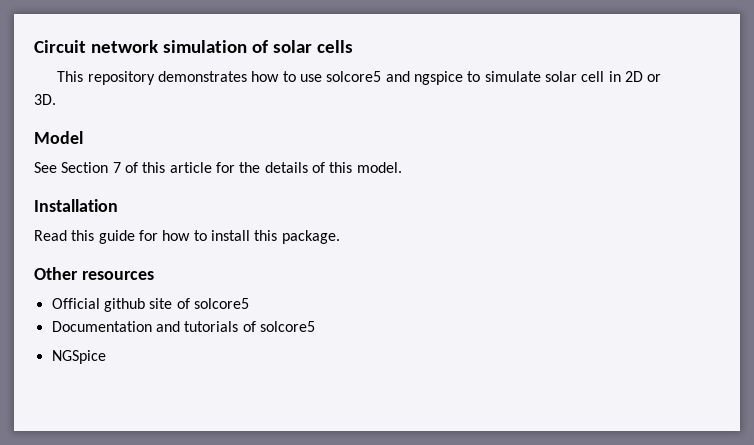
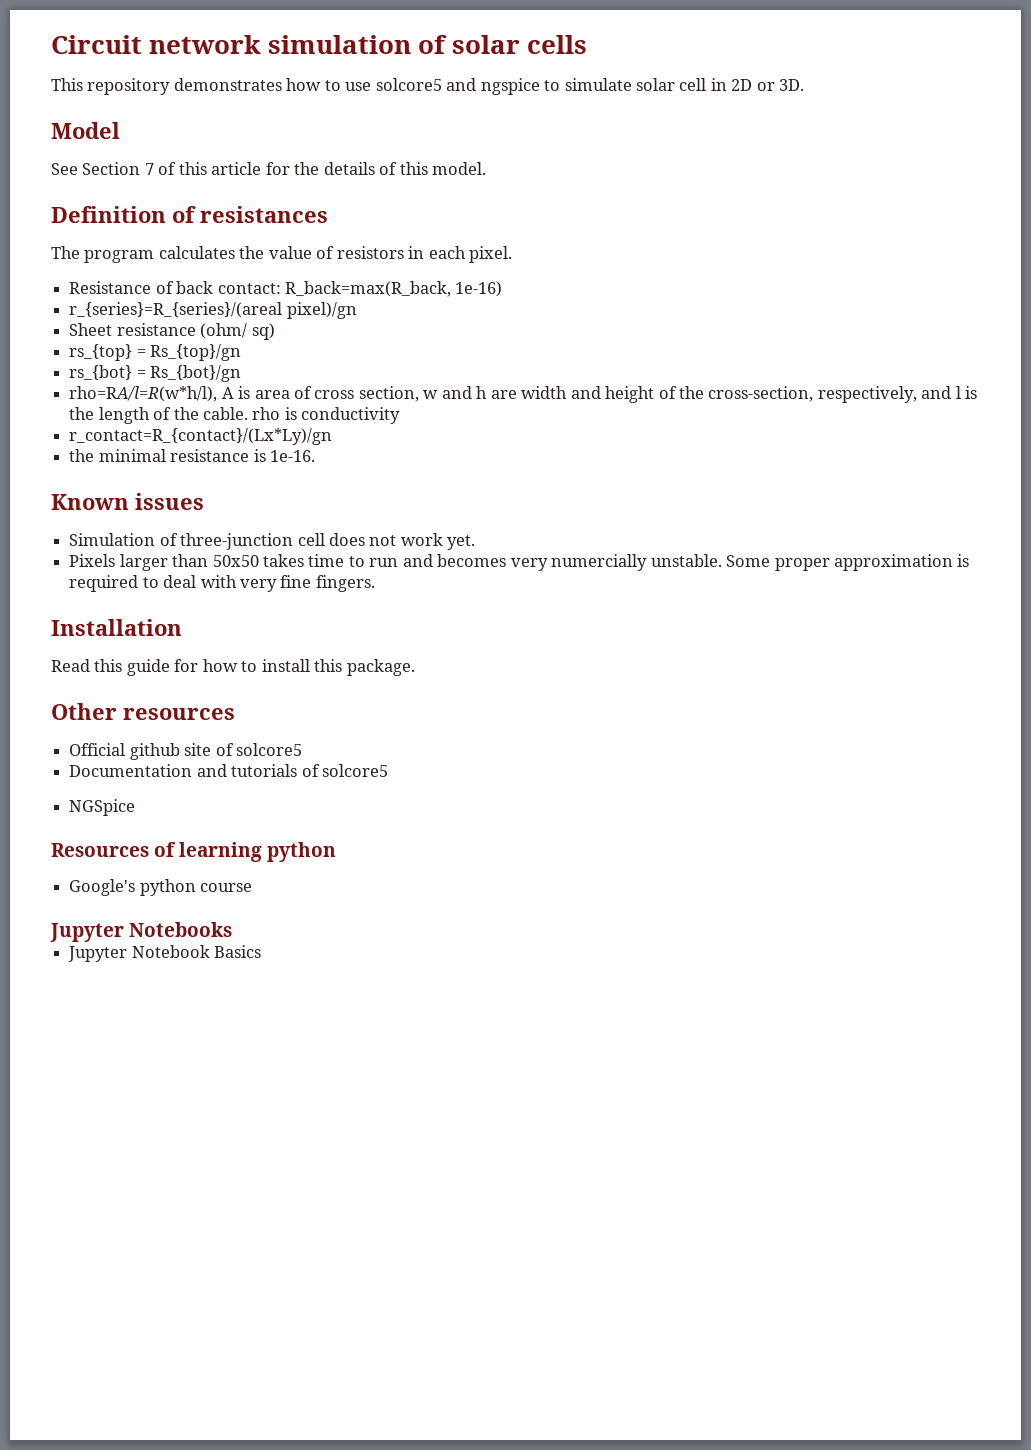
+ Definition of resistances
+ The program calculates the value of resistors in each pixel.
+ Resistance of back contact: R_back=max(R_back, 1e-16)
+ r_{series}=R_{series}/(areal pixel)/gn
+ Sheet resistance (ohm/ sq)
+ rs_{top} = Rs_{top}/gn
+ rs_{bot} = Rs_{bot}/gn
+ rho=RA/l=R(w*h/l), A is area of cross section, w and h are width and height of the cross-section, respectively, and l is the length of the cable. rho is conductivity
+ r_contact=R_{contact}/(Lx*Ly)/gn
+ the minimal resistance is 1e-16.
+ Known issues
+ Simulation of three-junction cell does not work yet.
+ Pixels larger than 50x50 takes time to run and becomes very numercially unstable. Some proper approximation is required to deal with very fine fingers.
+ Resources of learning python
+ Google's python course
+ Jupyter Notebooks
+ Jupyter Notebook Basics

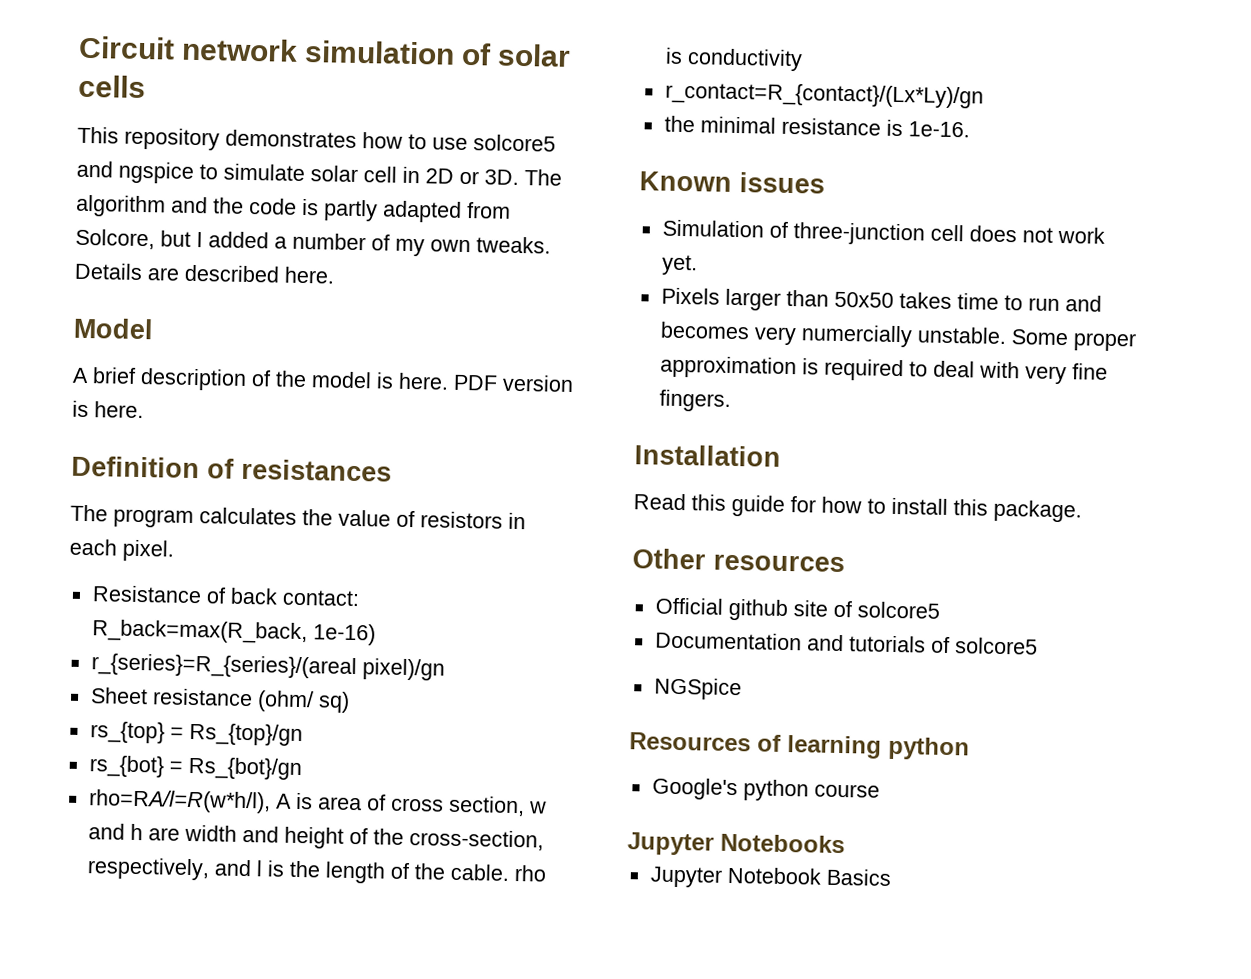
- This repository demonstrates how to use solcore5 and ngspice to simulate solar cell in 2D or 3D.
+ This repository demonstrates how to use solcore5 and ngspice to simulate solar cell in 2D or 3D. The algorithm and the code is partly adapted from Solcore, but I added a number of my own tweaks. Details are described here.
  Model
- See Section 7 of this article for the details of this model.
+ A brief description of the model is here. PDF version is here.

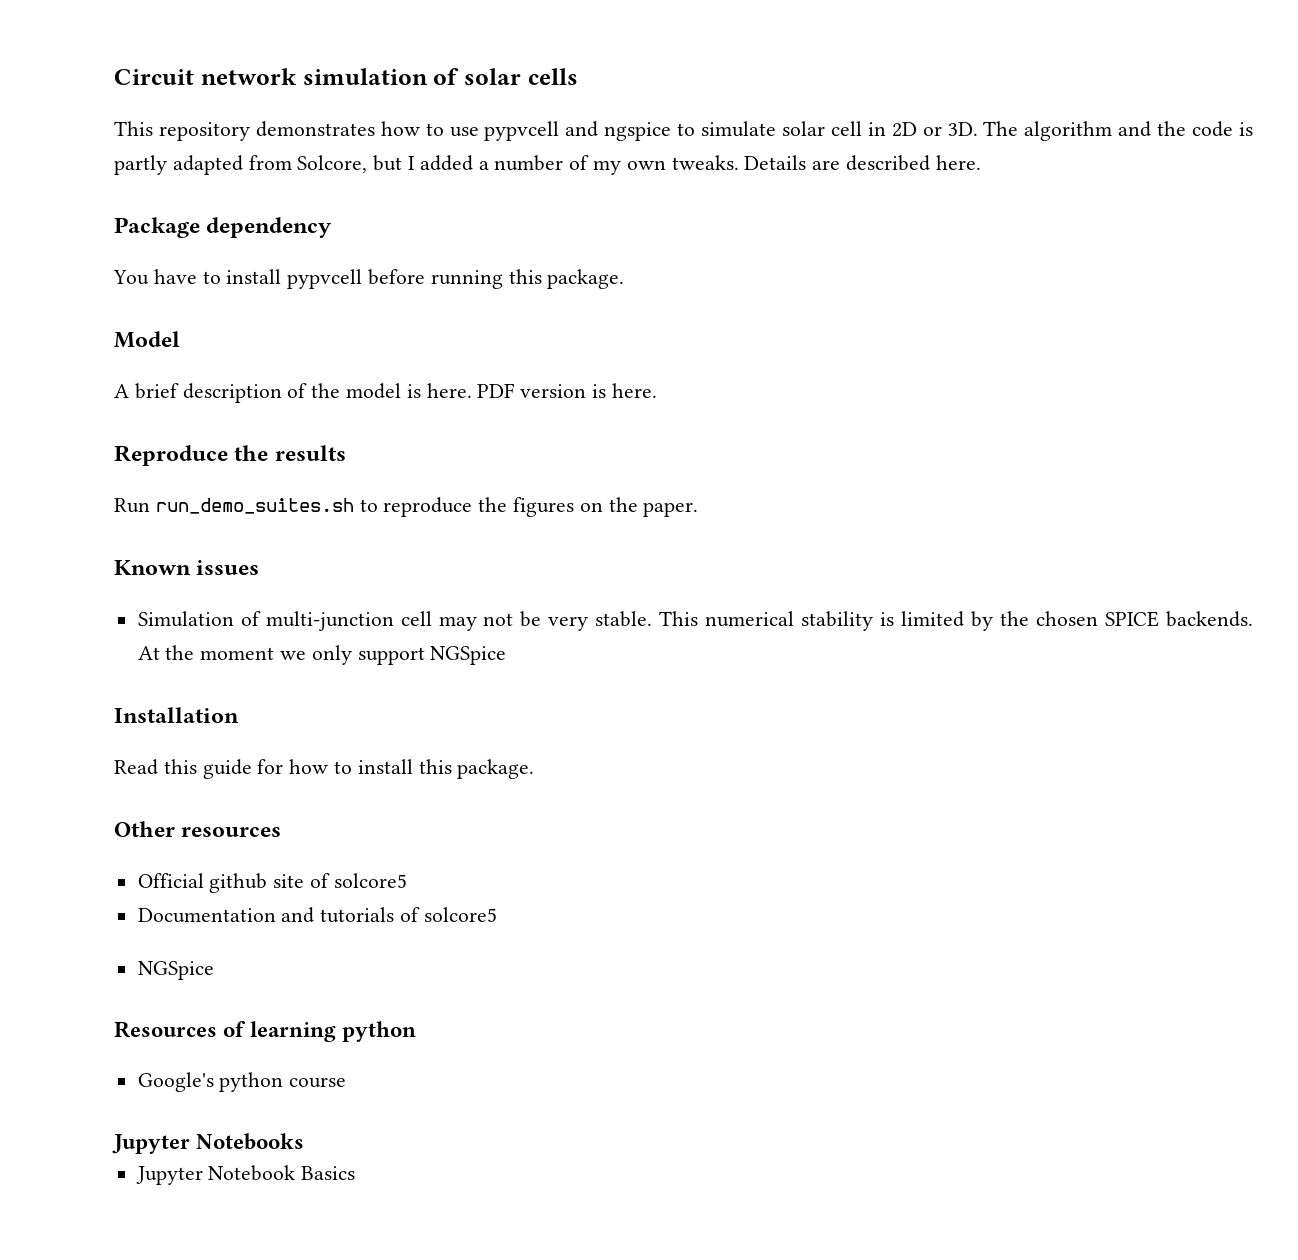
- This repository demonstrates how to use solcore5 and ngspice to simulate solar cell in 2D or 3D.
+ This repository demonstrates how to use pypvcell and ngspice to simulate solar cell in 2D or 3D.
+ Package dependency
+ You have to install pypvcell before running this package.
- Definition of resistances
- The program calculates the value of resistors in each pixel.
- Resistance of back contact: R_back=max(R_back, 1e-16)
- r_{series}=R_{series}/(areal pixel)/gn
- Sheet resistance (ohm/ sq)
- rs_{top} = Rs_{top}/gn
- rs_{bot} = Rs_{bot}/gn
- rho=RA/l=R(w*h/l), A is area of cross section, w and h are width and height of the cross-section, respectively, and l is the length of the cable. rho is conductivity
- r_contact=R_{contact}/(Lx*Ly)/gn
- the minimal resistance is 1e-16.
+ Reproduce the results
+ Run run_demo_suites.sh to reproduce the figures on the paper.
  Known issues
- Simulation of three-junction cell does not work yet.
- Pixels larger than 50x50 takes time to run and becomes very numercially unstable. Some proper approximation is required to deal with very fine fingers.
+ Simulation of multi-junction cell may not be very stable. This numerical stability is limited by the chosen SPICE backends. At the moment we only support NGSpice

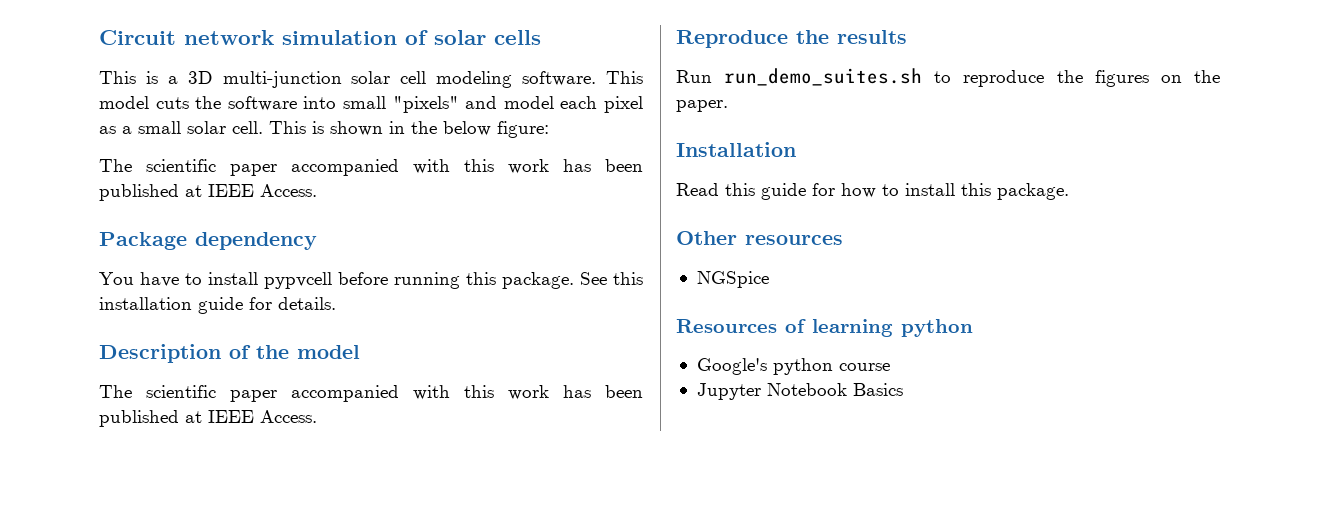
- This repository demonstrates how to use pypvcell and ngspice to simulate solar cell in 2D or 3D. The algorithm and the code is partly adapted from Solcore, but I added a number of my own tweaks. Details are described here.
+ This is a 3D multi-junction solar cell modeling software. This model cuts the software into small "pixels" and model each pixel as a small solar cell. This is shown in the below figure:
+ The scientific paper accompanied with this work has been published at IEEE Access.
- You have to install pypvcell before running this package.
- Model
- A brief description of the model is here. PDF version is here.
+ You have to install pypvcell before running this package. See this installation guide for details.
+ Description of the model
+ The scientific paper accompanied with this work has been published at IEEE Access.
- Known issues
- Simulation of multi-junction cell may not be very stable. This numerical stability is limited by the chosen SPICE backends. At the moment we only support NGSpice
- Official github site of solcore5
- Documentation and tutorials of solcore5
- Jupyter Notebooks

